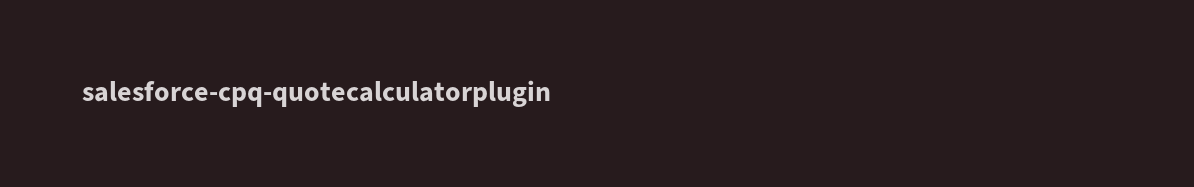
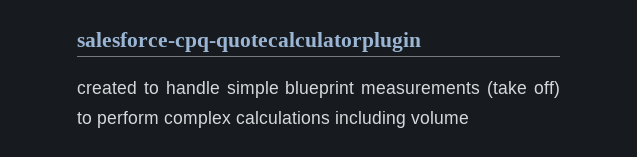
+ created to handle simple blueprint measurements (take off) to perform complex calculations including volume

